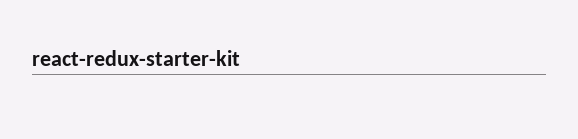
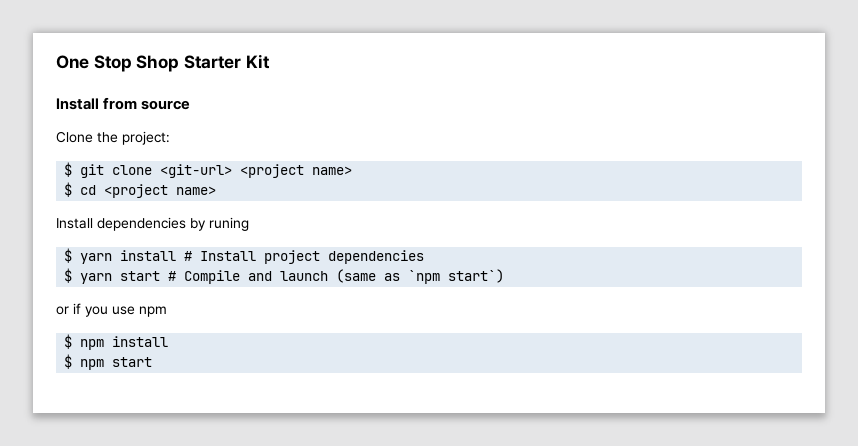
- react-redux-starter-kit
+ One Stop Shop Starter Kit
+ Install from source
+ Clone the project:
+ $ git clone <git-url> <project name>
+ $ cd <project name>
+ Install dependencies by runing
+ $ yarn install # Install project dependencies
+ $ yarn start # Compile and launch (same as `npm start`)
+ or if you use npm
+ $ npm install
+ $ npm start

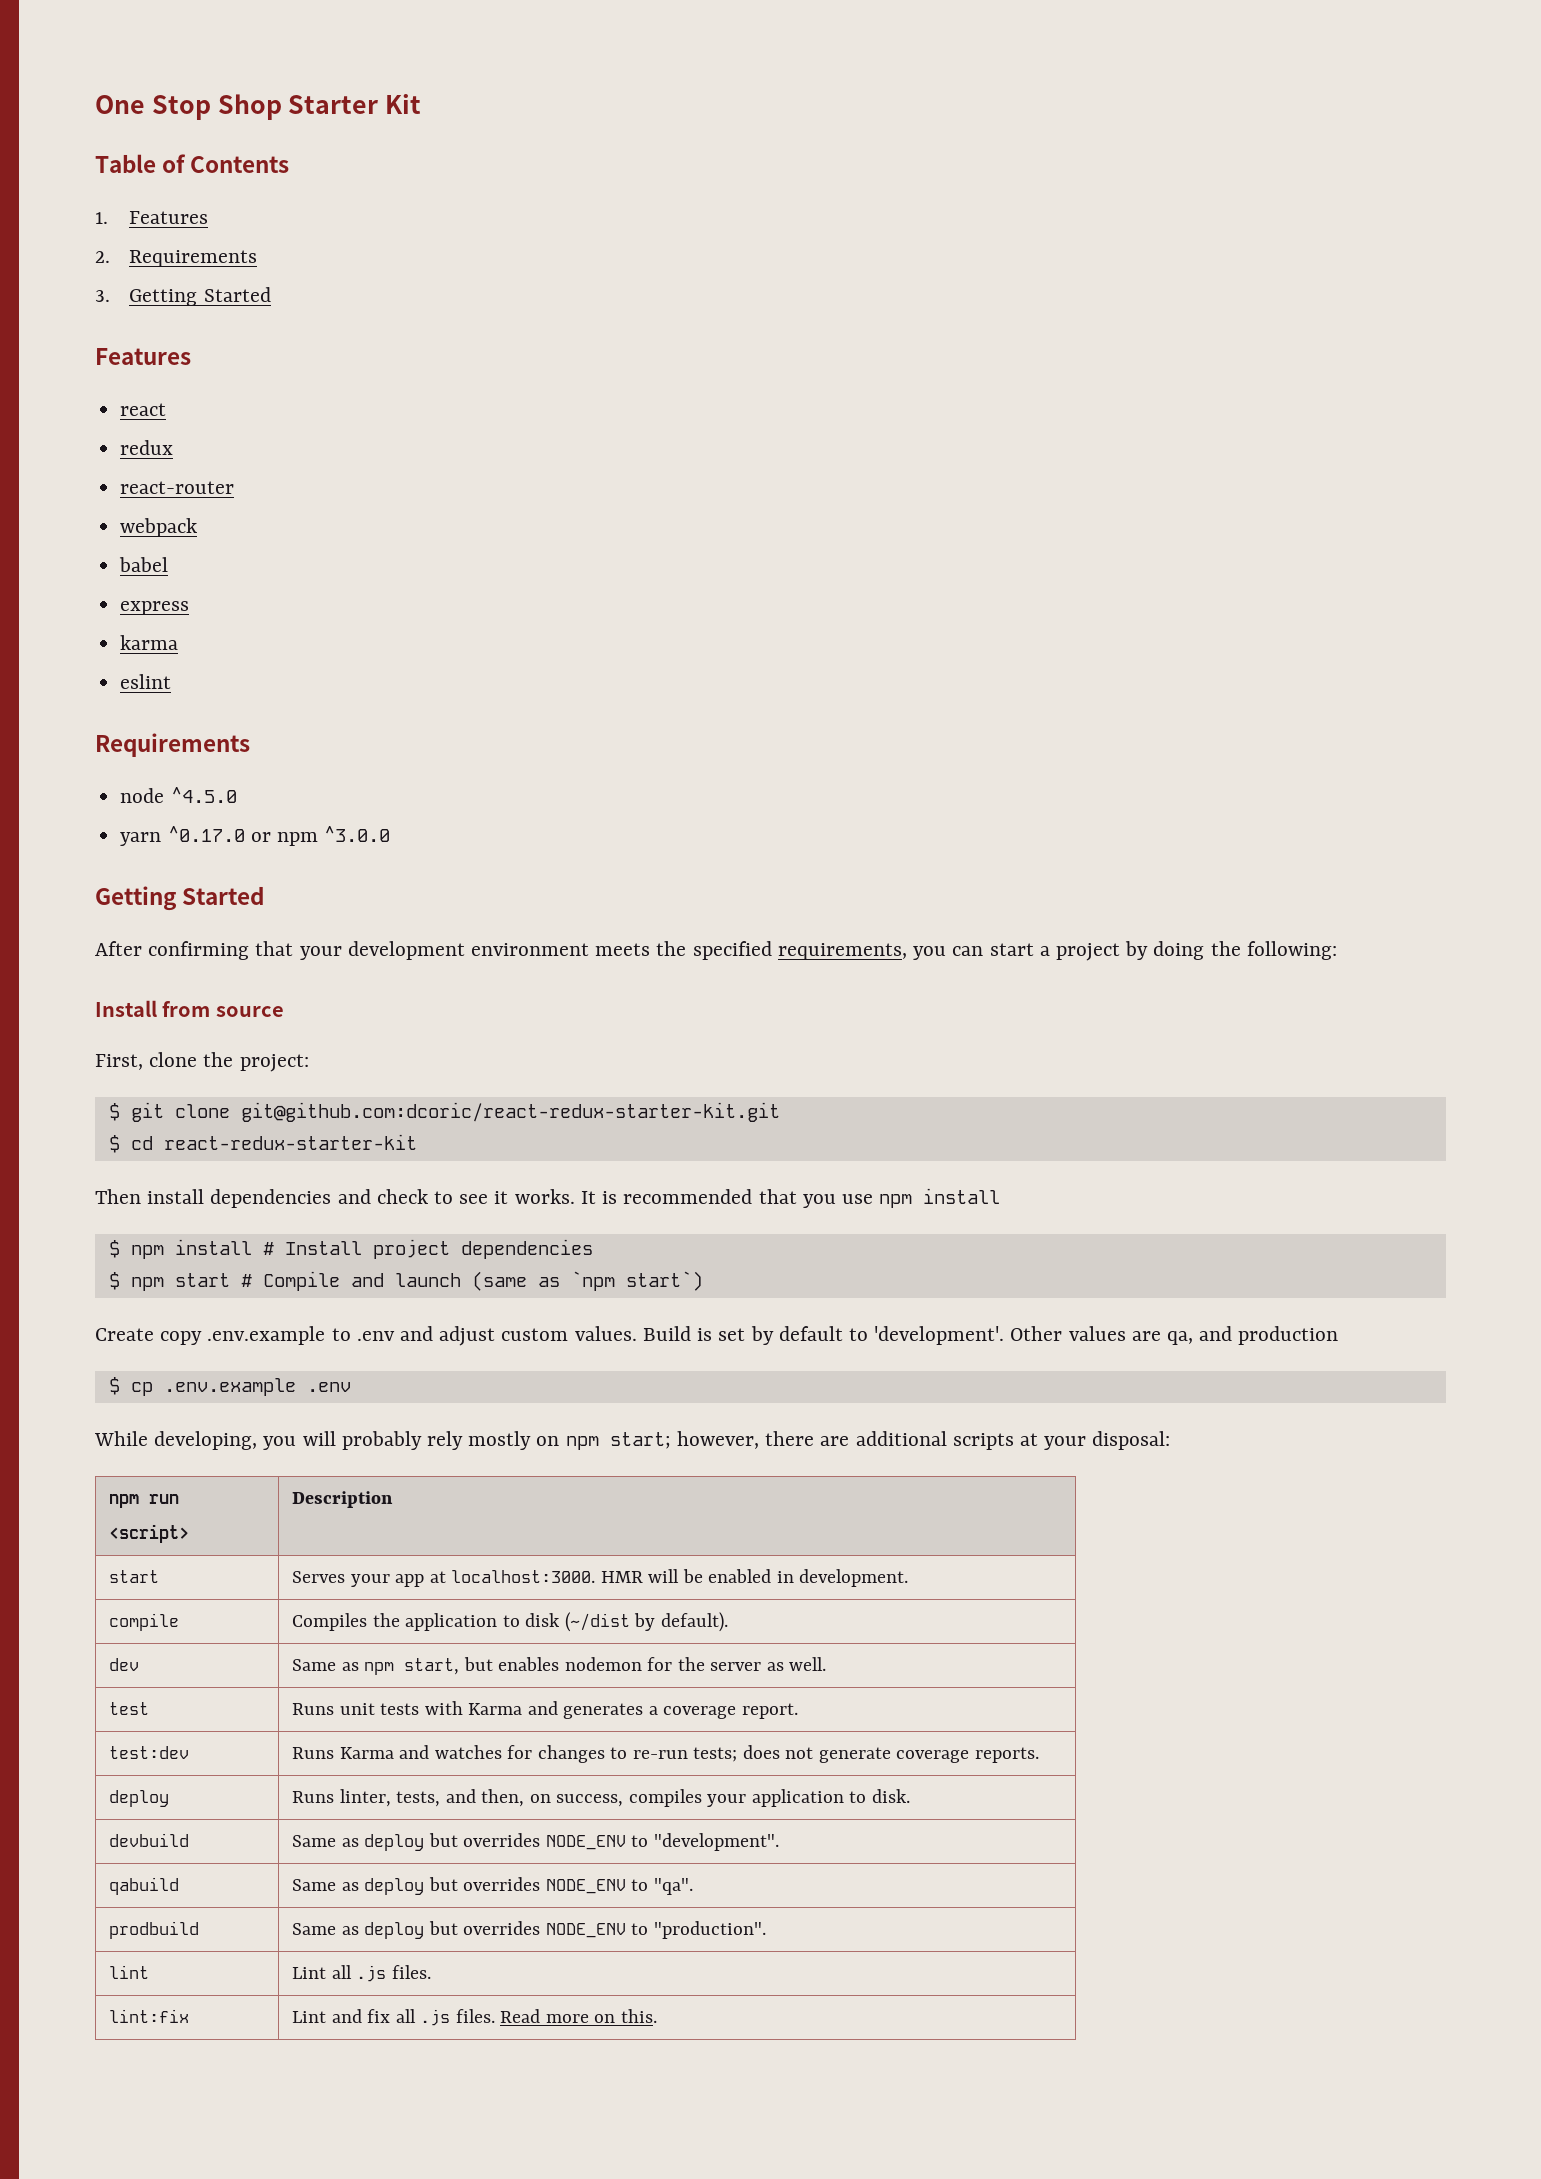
+ Table of Contents
+ 1. Features
+ 2. Requirements
+ 3. Getting Started
+ Features
+ react
+ redux
+ react-router
+ webpack
+ babel
+ express
+ karma
+ eslint
+ Requirements
+ node ^4.5.0
+ yarn ^0.17.0 or npm ^3.0.0
+ Getting Started
+ After confirming that your development environment meets the specified requirements, you can start a project by doing the following:
- Clone the project:
+ First, clone the project:
- $ git clone <git-url> <project name>
+ $ git clone git@github.com:dcoric/react-redux-starter-kit.git
- $ cd <project name>
- Install dependencies by runing
- $ yarn install # Install project dependencies
+ $ cd react-redux-starter-kit
+ Then install dependencies and check to see it works. It is recommended that you use npm install
+ $ npm install # Install project dependencies
- $ yarn start # Compile and launch (same as `npm start`)
+ $ npm start # Compile and launch (same as `npm start`)
- or if you use npm
- $ npm install
- $ npm start
+ Create copy .env.example to .env and adjust custom values. Build is set by default to 'development'. Other values are qa, and production
+ $ cp .env.example .env
+ While developing, you will probably rely mostly on npm start; however, there are additional scripts at your disposal:
+ npm run <script> | Description
+ start | Serves your app at localhost:3000. HMR will be enabled in development.
+ compile | Compiles the application to disk (~/dist by default).
+ dev | Same as npm start, but enables nodemon for the server as well.
+ test | Runs unit tests with Karma and generates a coverage report.
+ test:dev | Runs Karma and watches for changes to re-run tests; does not generate coverage reports.
+ deploy | Runs linter, tests, and then, on success, compiles your application to disk.
+ devbuild | Same as deploy but overrides NODE_ENV to "development".
+ qabuild | Same as deploy but overrides NODE_ENV to "qa".
+ prodbuild | Same as deploy but overrides NODE_ENV to "production".
+ lint | Lint all .js files.
+ lint:fix | Lint and fix all .js files. Read more on this.

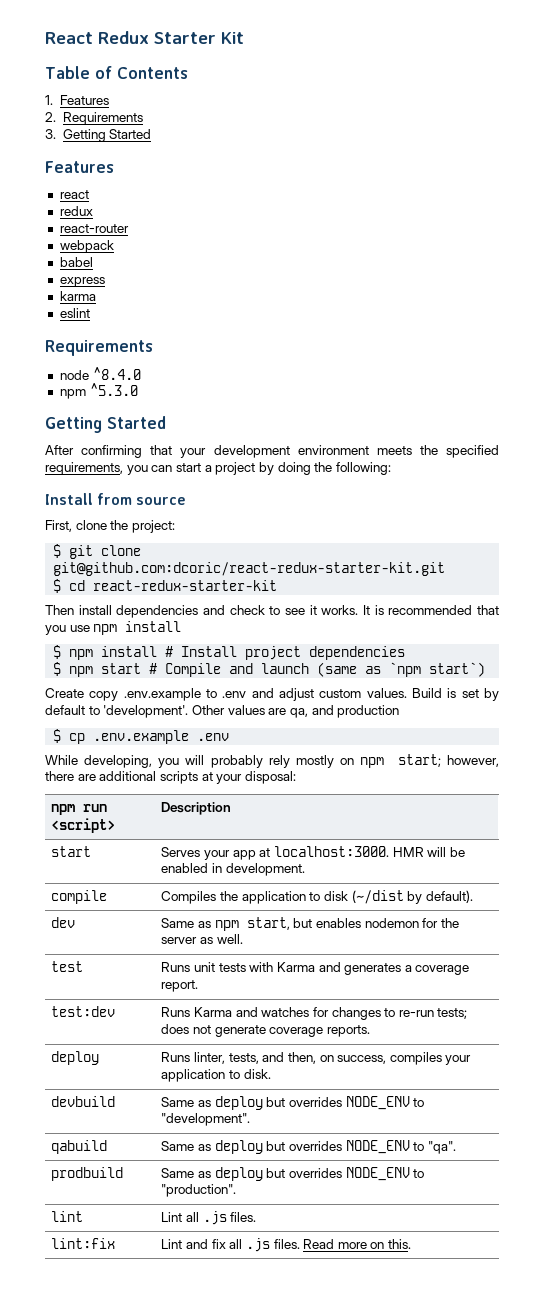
- One Stop Shop Starter Kit
+ React Redux Starter Kit
- node ^4.5.0
- yarn ^0.17.0 or npm ^3.0.0
+ node ^8.4.0
+ npm ^5.3.0

